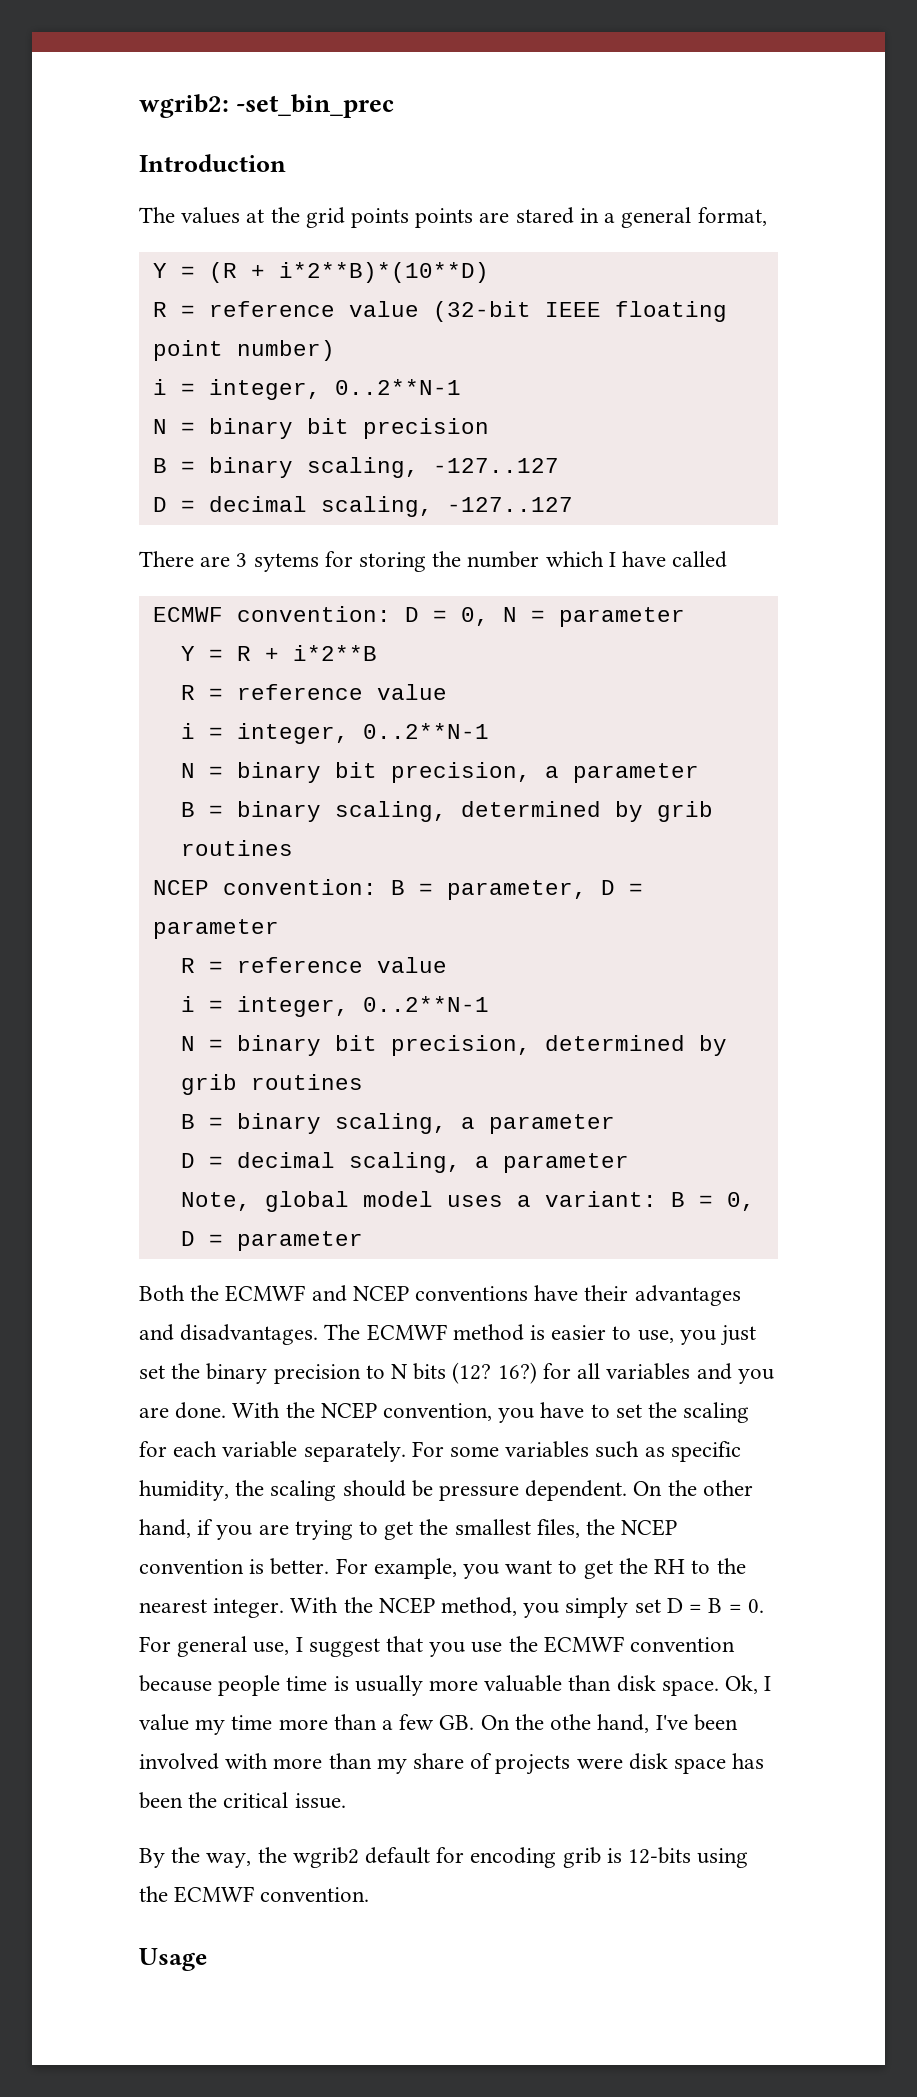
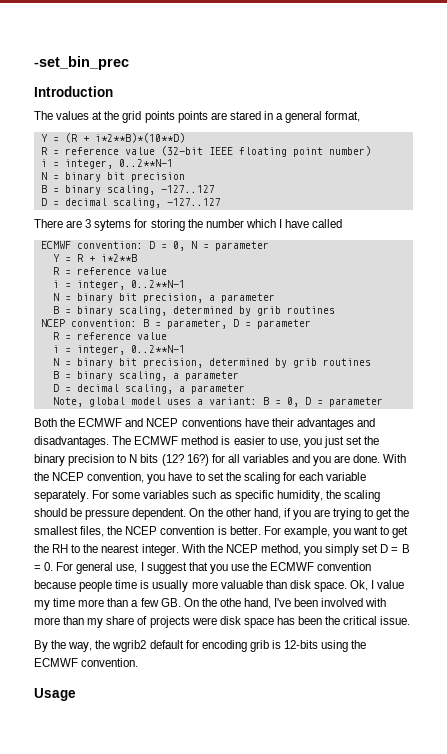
- wgrib2: -set_bin_prec
+ -set_bin_prec

